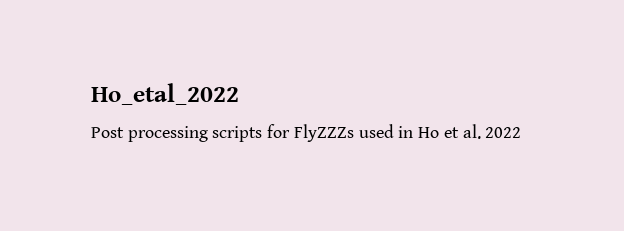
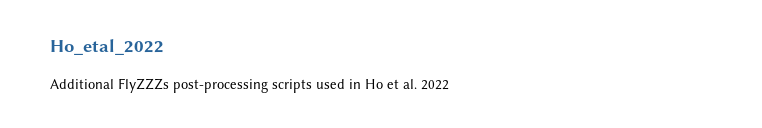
- Post processing scripts for FlyZZZs used in Ho et al. 2022
+ Additional FlyZZZs post-processing scripts used in Ho et al. 2022

